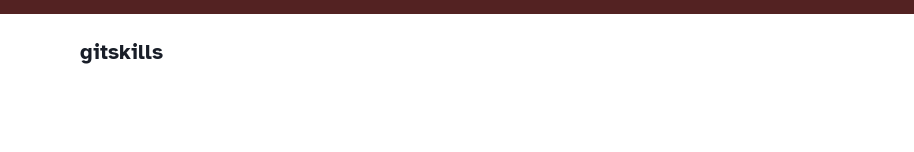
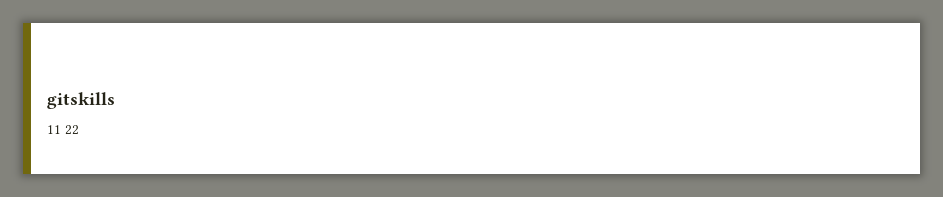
+ 11 22

